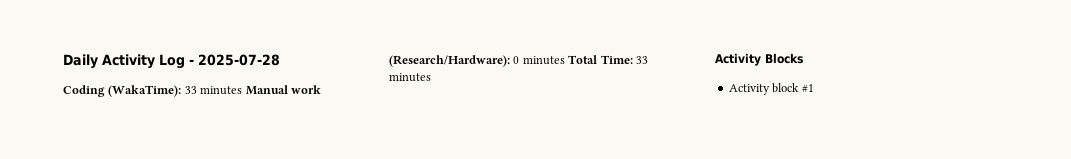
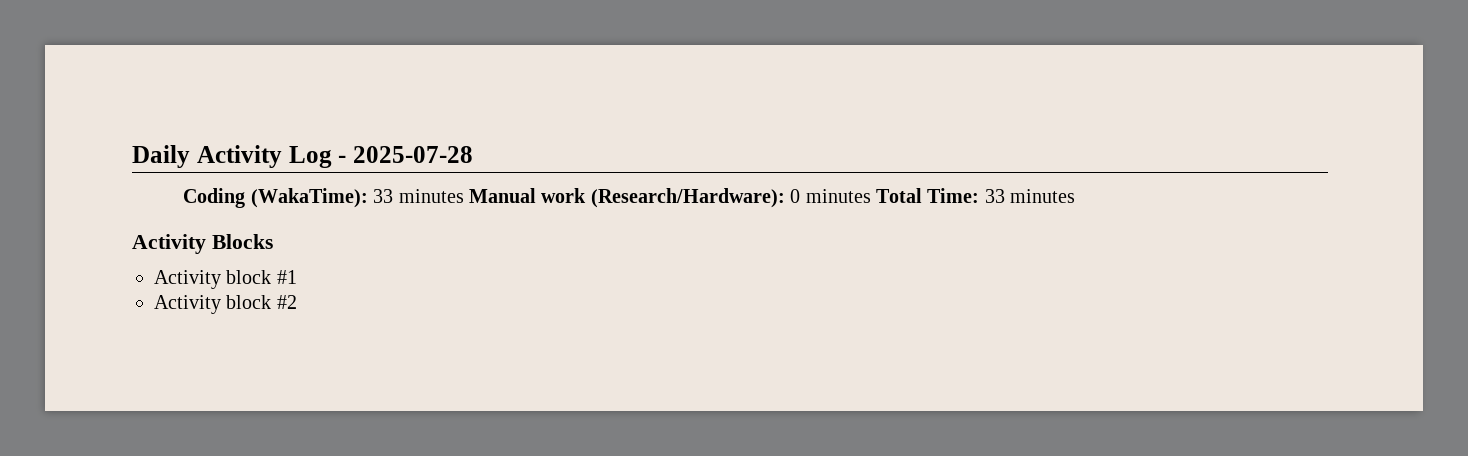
+ Activity block #2

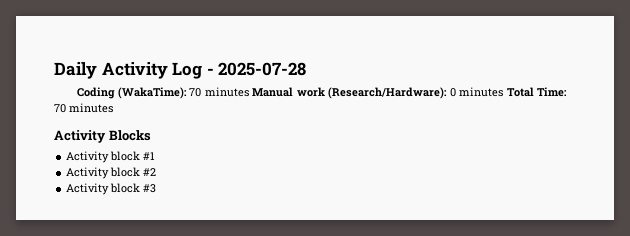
- Coding (WakaTime): 33 minutes Manual work (Research/Hardware): 0 minutes Total Time: 33 minutes
+ Coding (WakaTime): 70 minutes Manual work (Research/Hardware): 0 minutes Total Time: 70 minutes
+ Activity block #3

